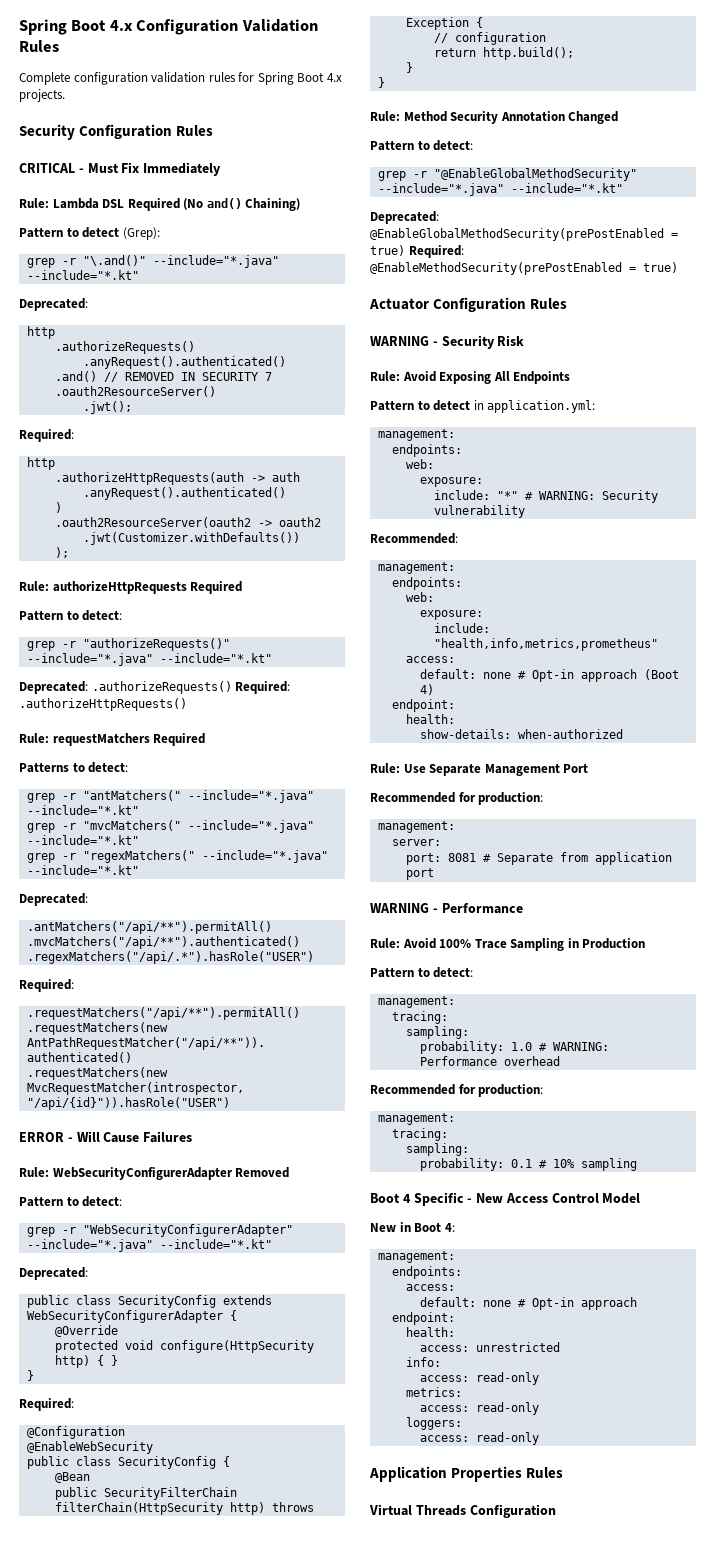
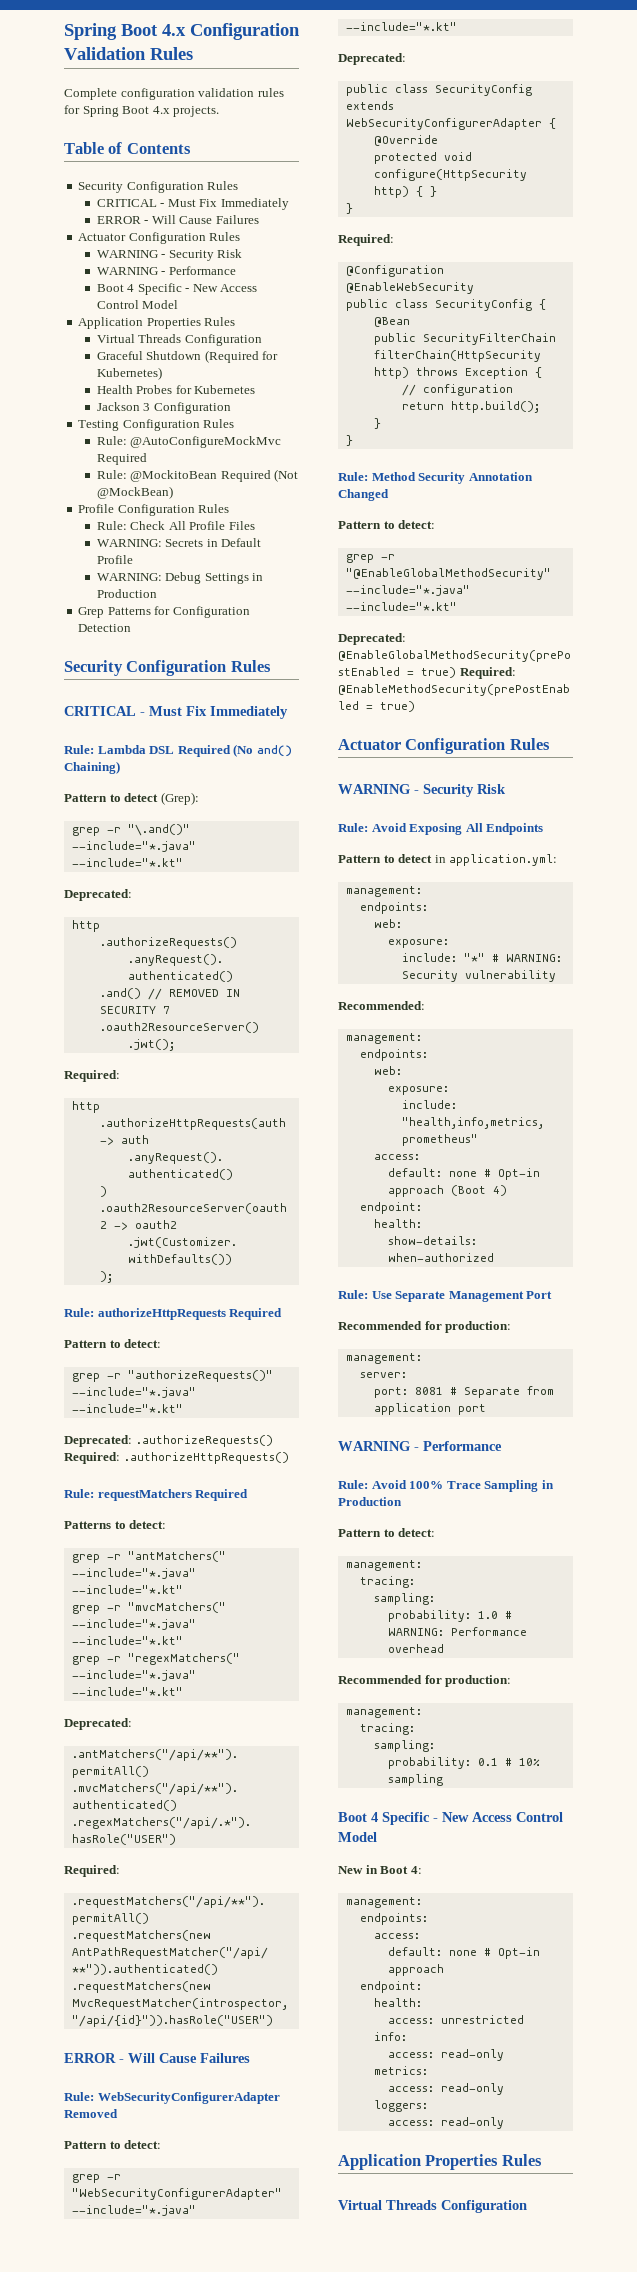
+ Table of Contents
+ Security Configuration Rules
+ CRITICAL - Must Fix Immediately
+ ERROR - Will Cause Failures
+ Actuator Configuration Rules
+ WARNING - Security Risk
+ WARNING - Performance
+ Boot 4 Specific - New Access Control Model
+ Application Properties Rules
+ Virtual Threads Configuration
+ Graceful Shutdown (Required for Kubernetes)
+ Health Probes for Kubernetes
+ Jackson 3 Configuration
+ Testing Configuration Rules
+ Rule: @AutoConfigureMockMvc Required
+ Rule: @MockitoBean Required (Not @MockBean)
+ Profile Configuration Rules
+ Rule: Check All Profile Files
+ WARNING: Secrets in Default Profile
+ WARNING: Debug Settings in Production
+ Grep Patterns for Configuration Detection

